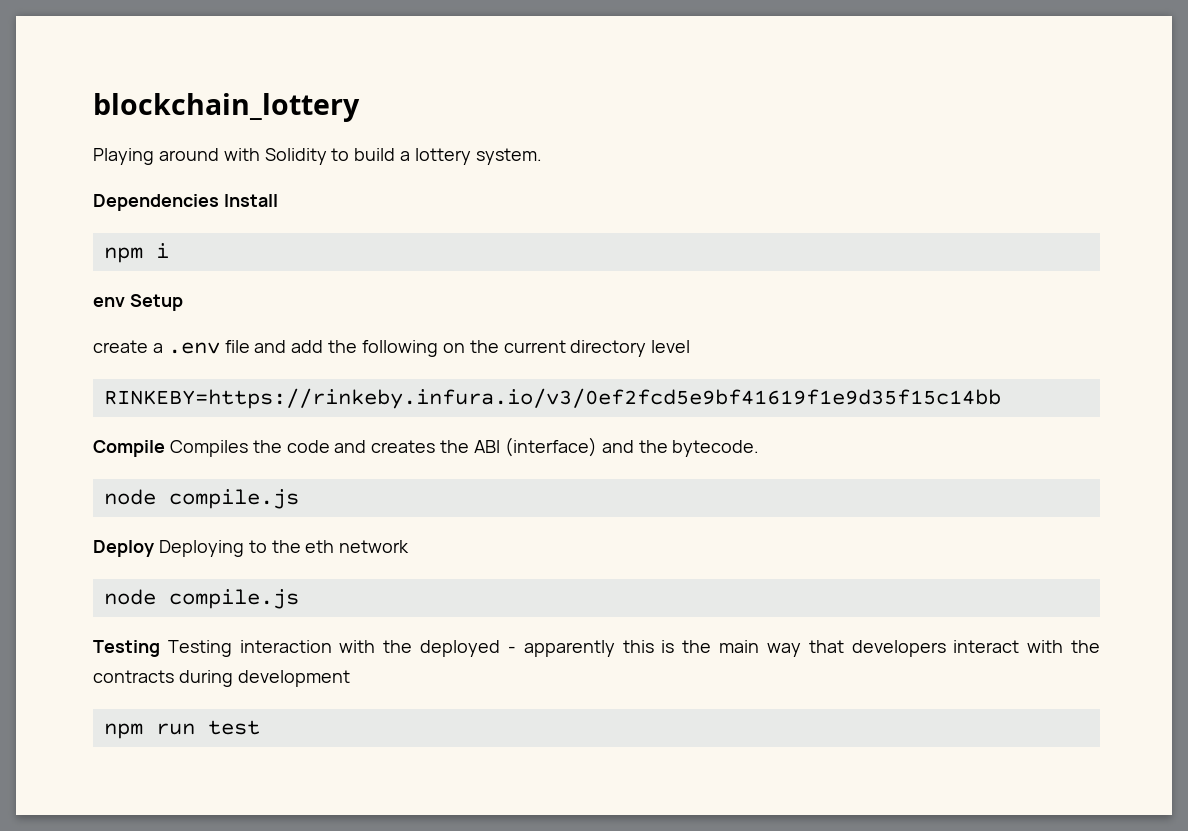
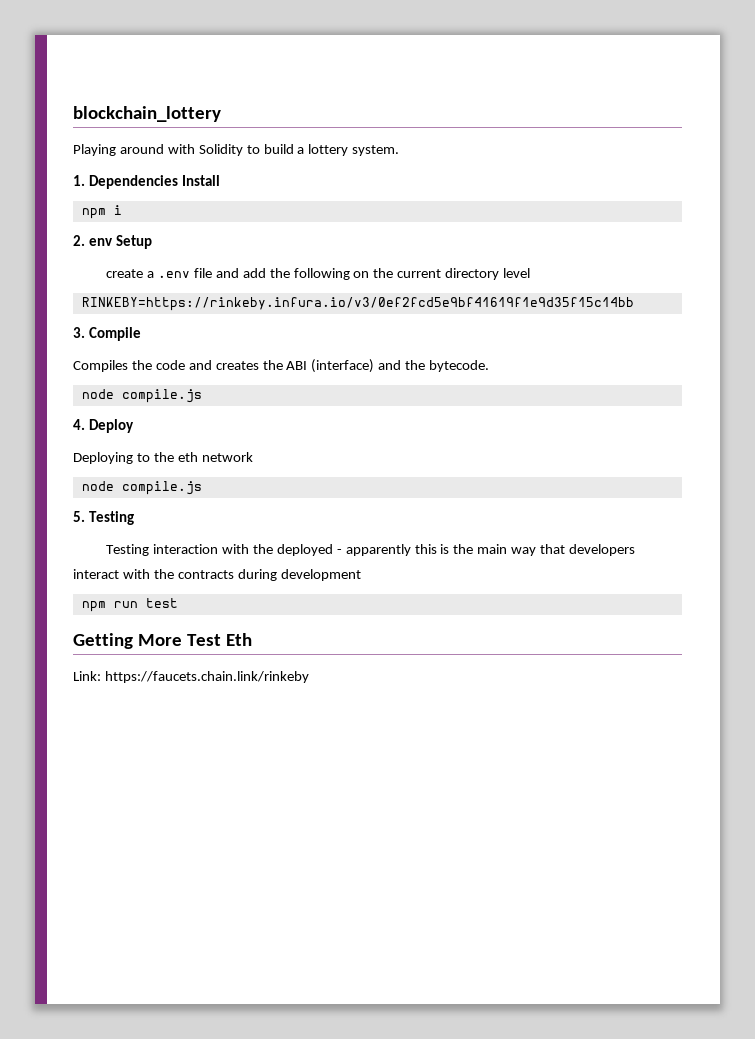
- Dependencies Install
+ 1. Dependencies Install
- env Setup
+ 2. env Setup
- Compile Compiles the code and creates the ABI (interface) and the bytecode.
+ 3. Compile
+ Compiles the code and creates the ABI (interface) and the bytecode.
- Deploy Deploying to the eth network
+ 4. Deploy
+ Deploying to the eth network
- Testing Testing interaction with the deployed - apparently this is the main way that developers interact with the contracts during development
+ 5. Testing
+ Testing interaction with the deployed - apparently this is the main way that developers interact with the contracts during development
+ Getting More Test Eth
+ Link: https://faucets.chain.link/rinkeby

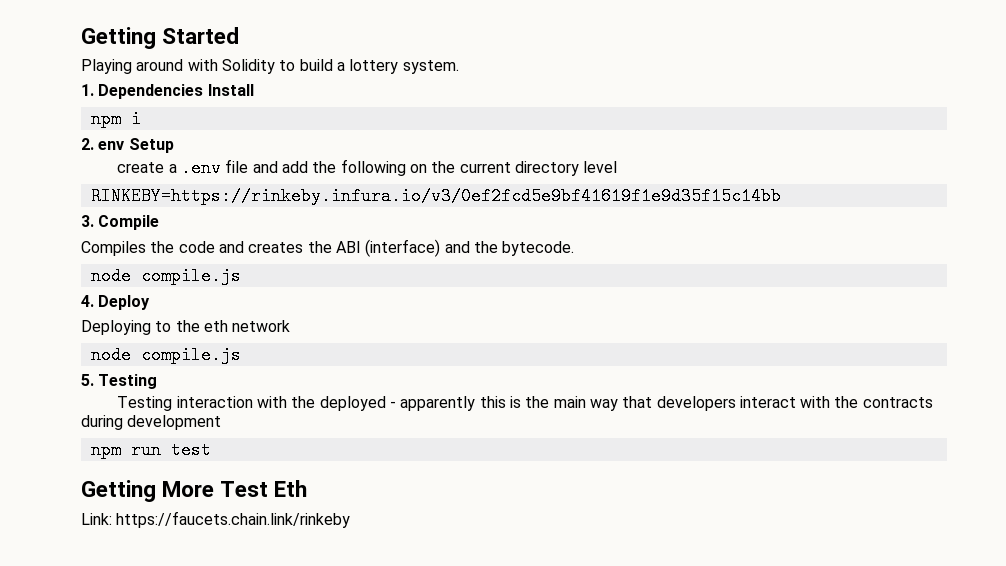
- blockchain_lottery
+ Getting Started

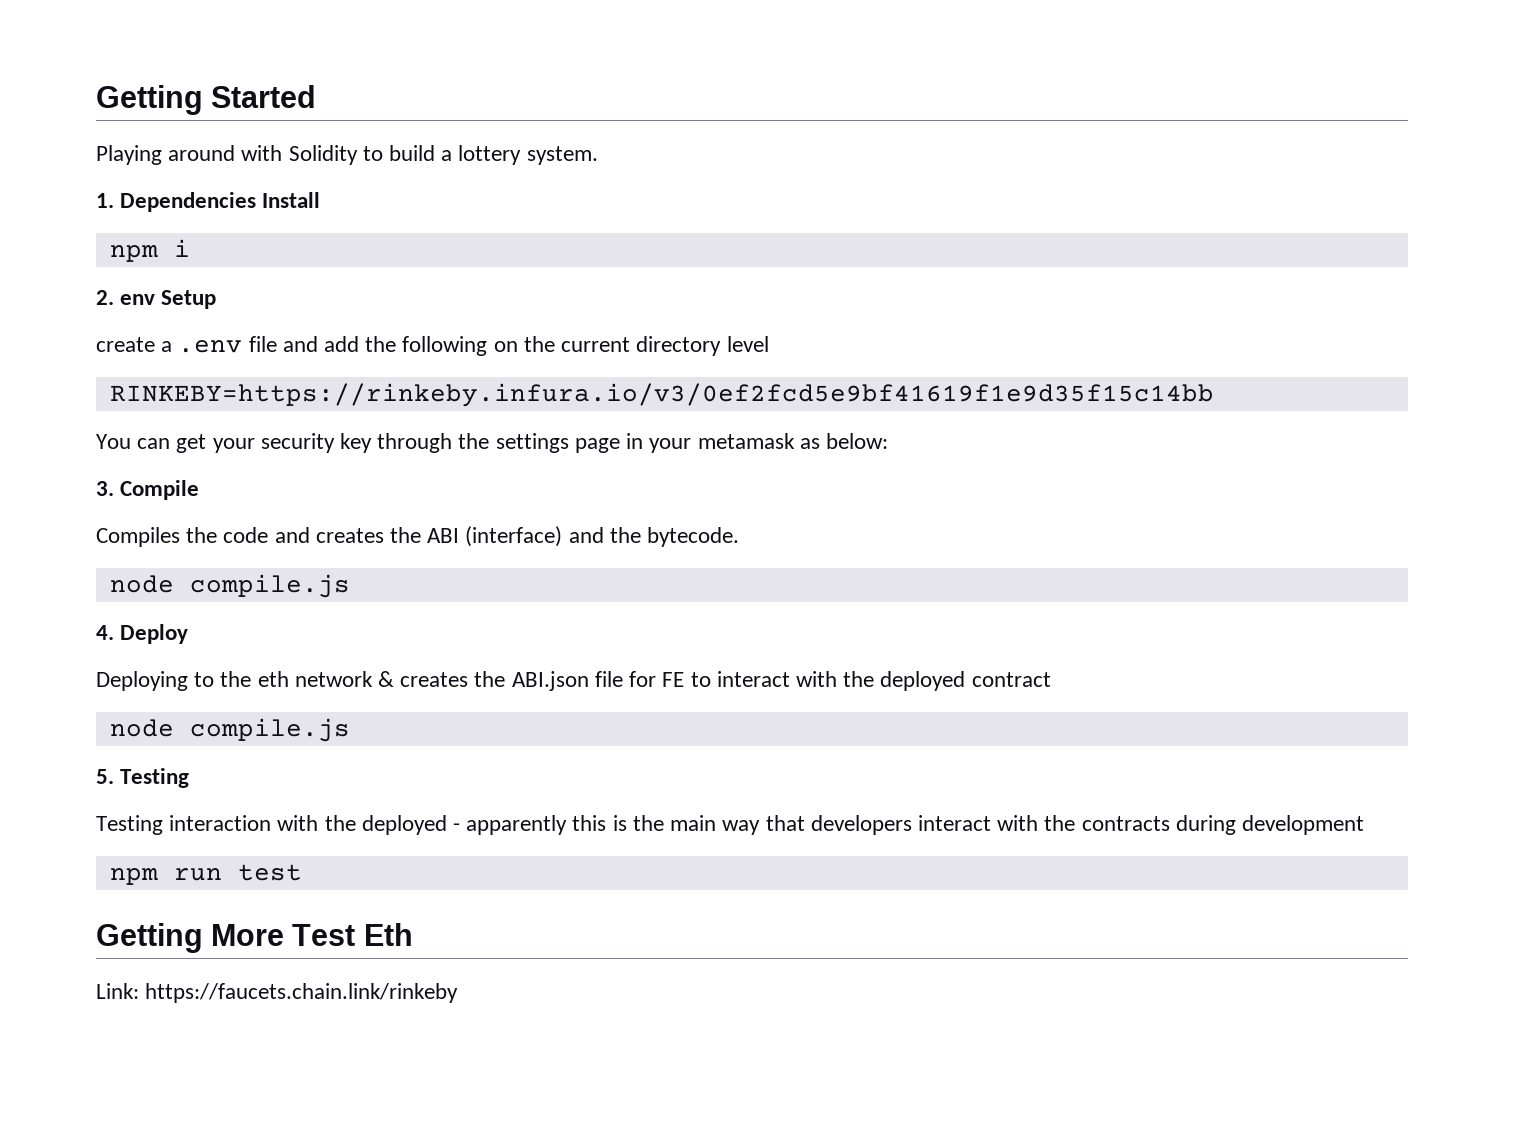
+ You can get your security key through the settings page in your metamask as below:
- Deploying to the eth network
+ Deploying to the eth network & creates the ABI.json file for FE to interact with the deployed contract

